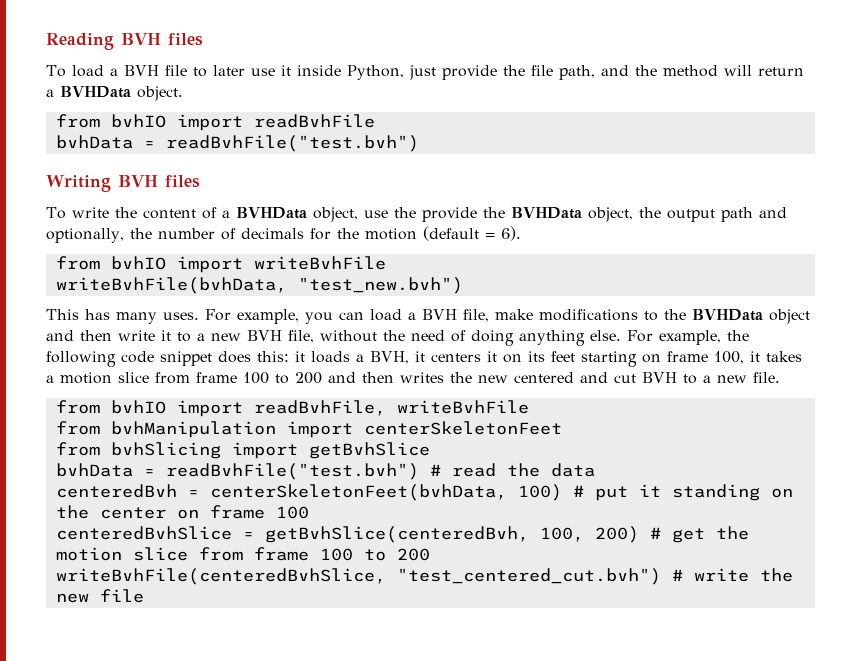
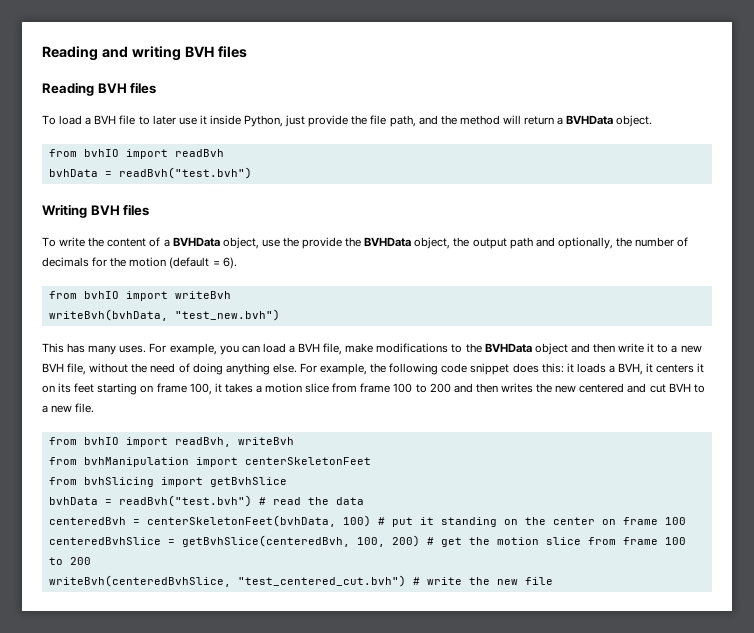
+ Reading and writing BVH files
- from bvhIO import readBvhFile
- bvhData = readBvhFile("test.bvh")
+ from bvhIO import readBvh
+ bvhData = readBvh("test.bvh")
- from bvhIO import writeBvhFile
- writeBvhFile(bvhData, "test_new.bvh")
+ from bvhIO import writeBvh
+ writeBvh(bvhData, "test_new.bvh")
- from bvhIO import readBvhFile, writeBvhFile
+ from bvhIO import readBvh, writeBvh
- bvhData = readBvhFile("test.bvh") # read the data
+ bvhData = readBvh("test.bvh") # read the data
- writeBvhFile(centeredBvhSlice, "test_centered_cut.bvh") # write the new file
+ writeBvh(centeredBvhSlice, "test_centered_cut.bvh") # write the new file

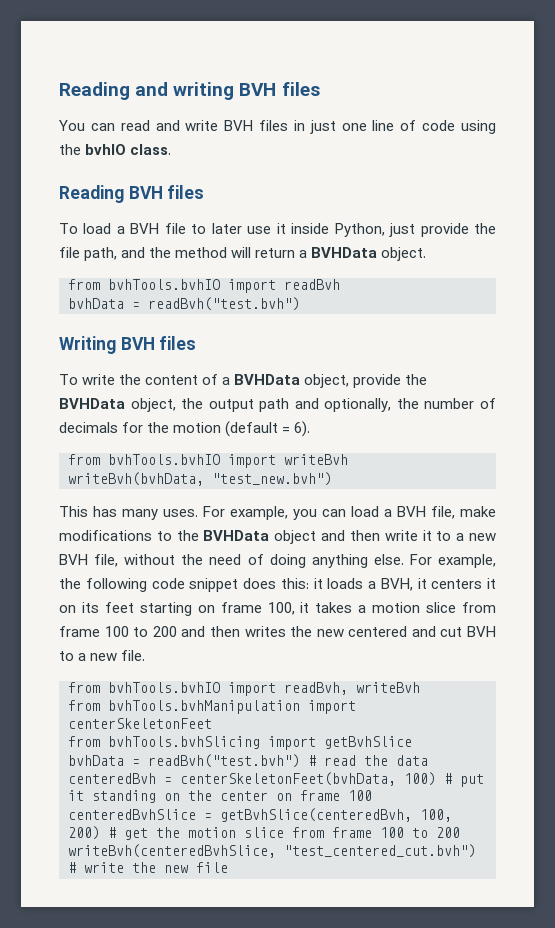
+ You can read and write BVH files in just one line of code using the bvhIO class.
- from bvhIO import readBvh
+ from bvhTools.bvhIO import readBvh
- To write the content of a BVHData object, use the provide the BVHData object, the output path and optionally, the number of decimals for the motion (default = 6).
+ To write the content of a BVHData object, provide the BVHData object, the output path and optionally, the number of decimals for the motion (default = 6).
- from bvhIO import writeBvh
+ from bvhTools.bvhIO import writeBvh
- from bvhIO import readBvh, writeBvh
+ from bvhTools.bvhIO import readBvh, writeBvh
- from bvhManipulation import centerSkeletonFeet
+ from bvhTools.bvhManipulation import centerSkeletonFeet
- from bvhSlicing import getBvhSlice
+ from bvhTools.bvhSlicing import getBvhSlice

